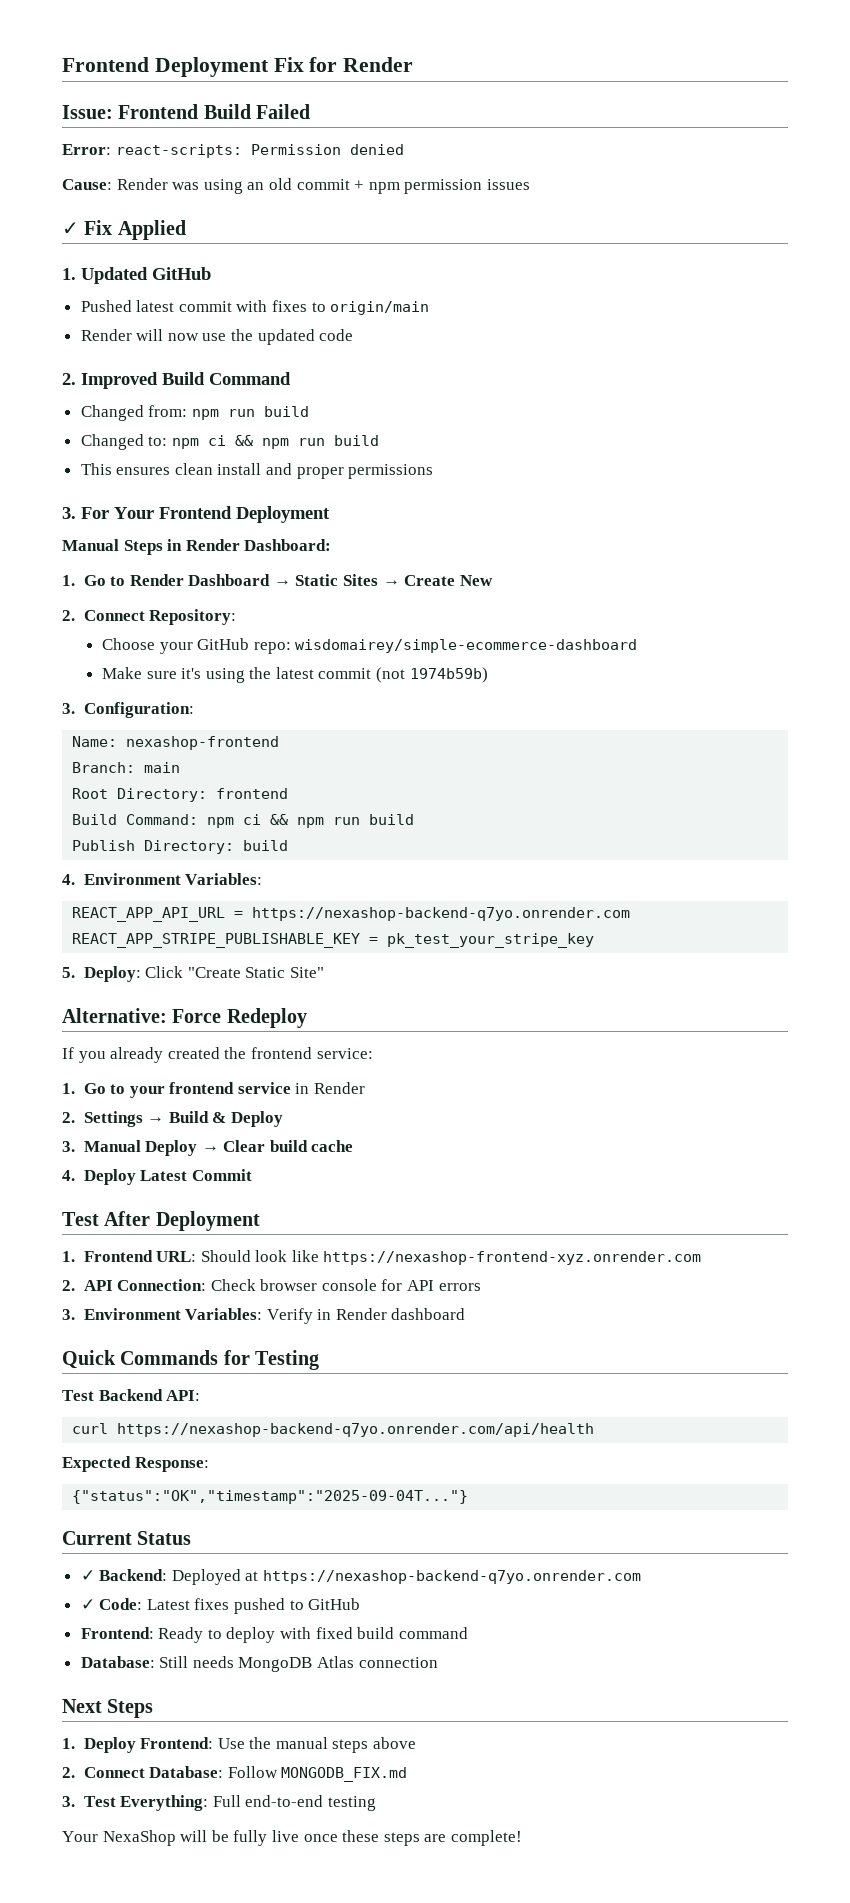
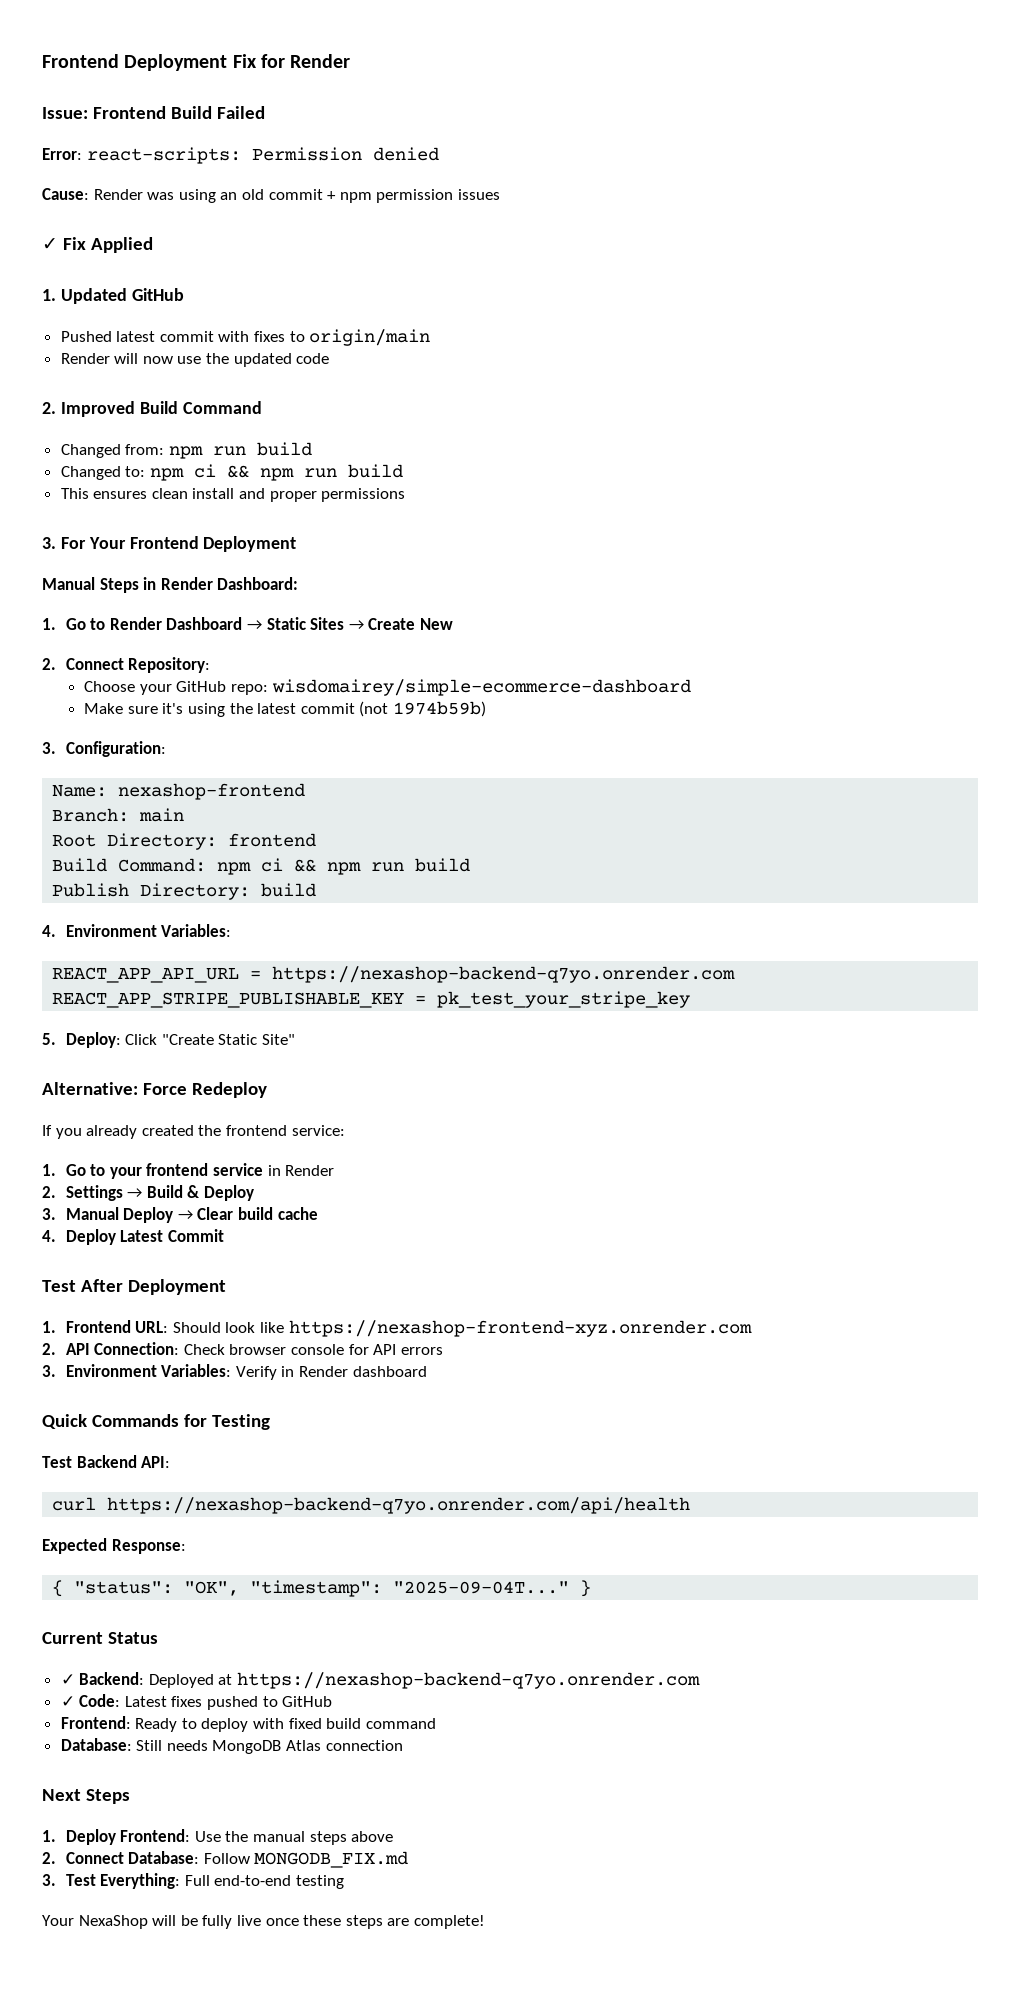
- {"status":"OK","timestamp":"2025-09-04T..."}
+ { "status": "OK", "timestamp": "2025-09-04T..." }

